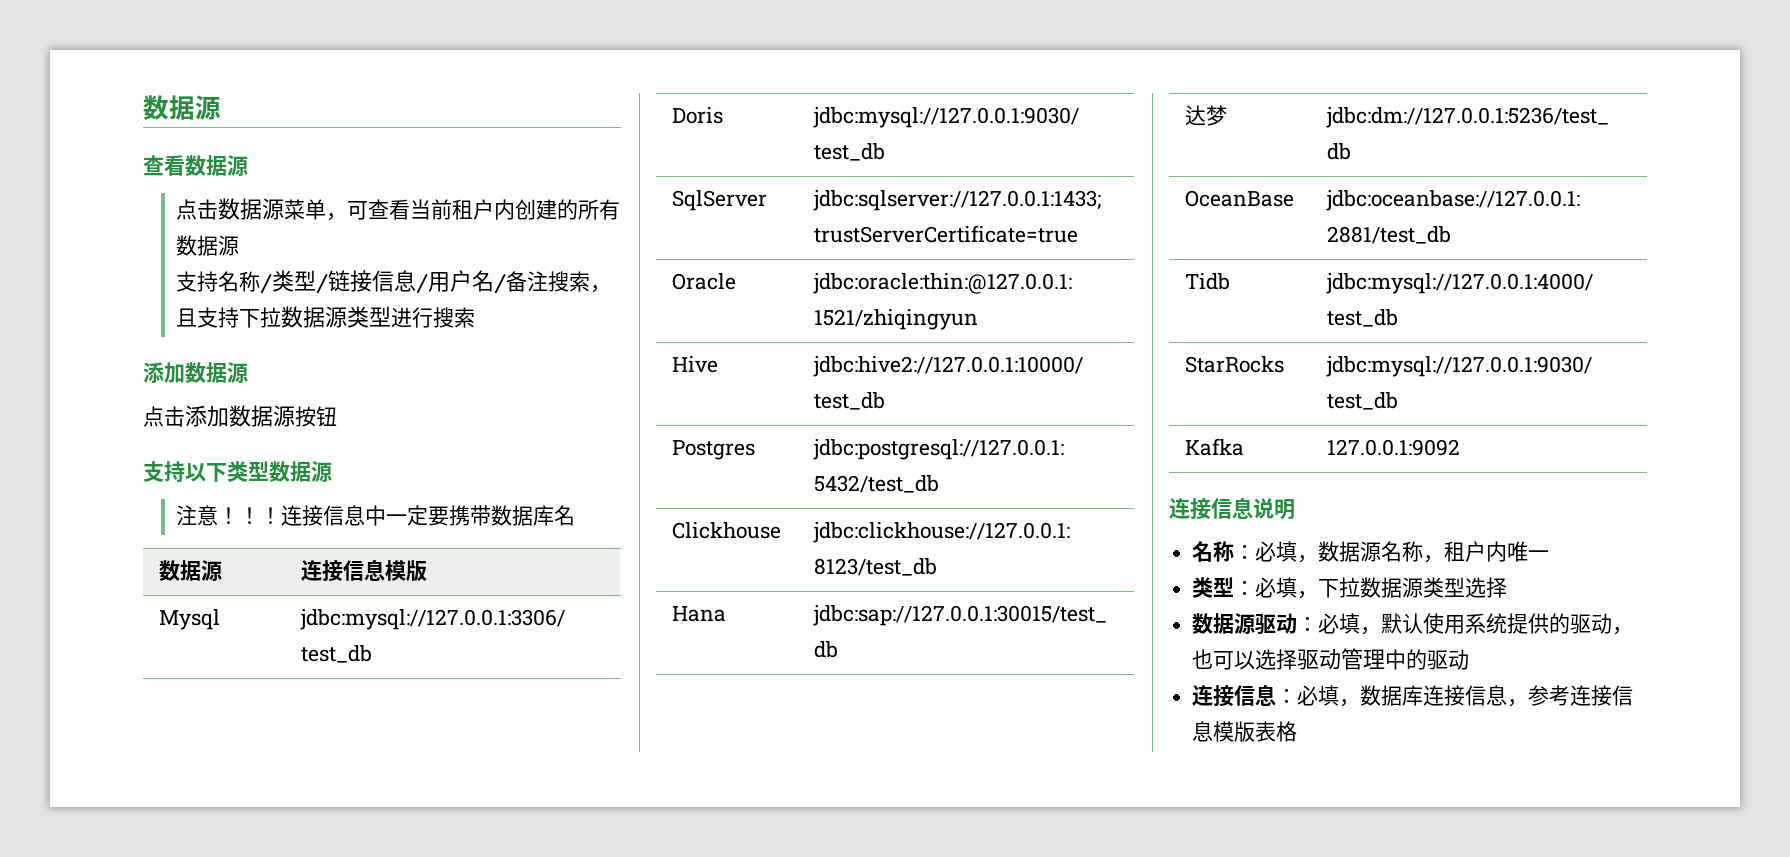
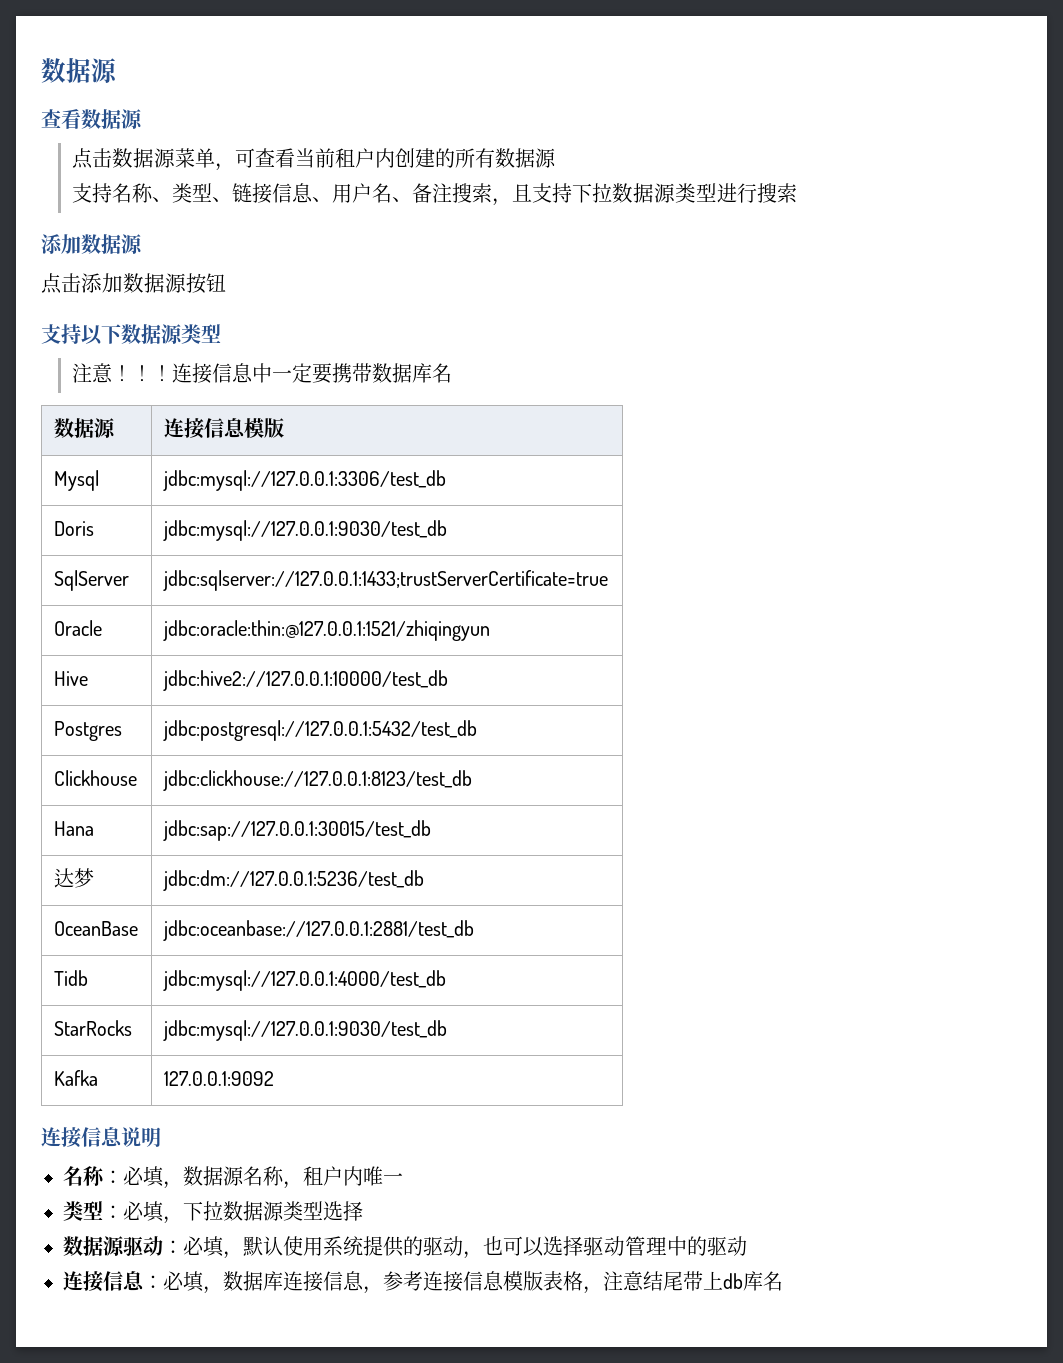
- 支持名称/类型/链接信息/用户名/备注搜索，且支持下拉数据源类型进行搜索
+ 支持名称、类型、链接信息、用户名、备注搜索，且支持下拉数据源类型进行搜索
- 支持以下类型数据源
+ 支持以下数据源类型
- 连接信息：必填，数据库连接信息，参考连接信息模版表格
+ 连接信息：必填，数据库连接信息，参考连接信息模版表格，注意结尾带上db库名

